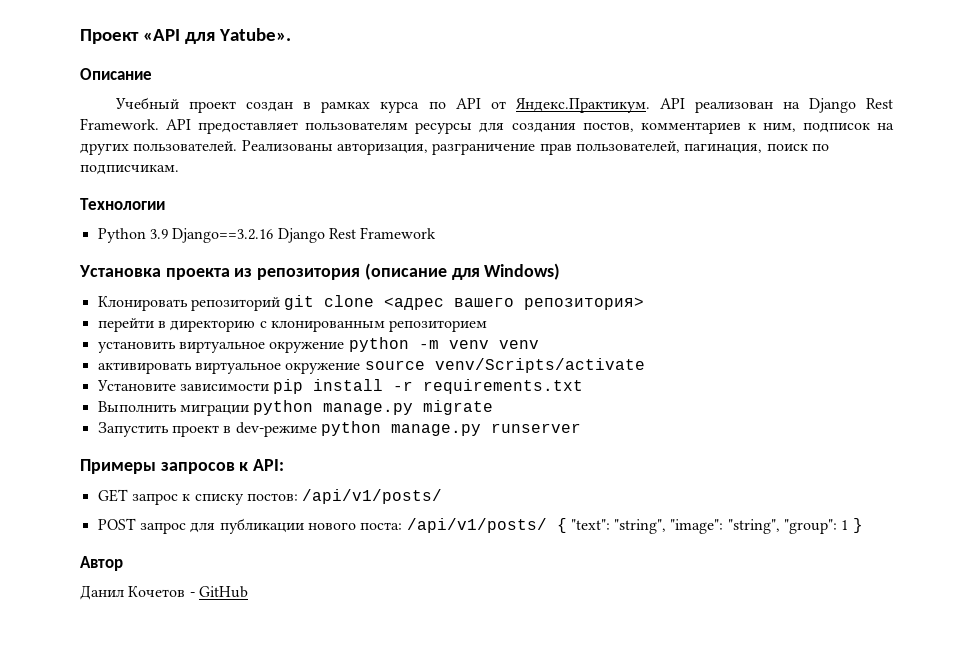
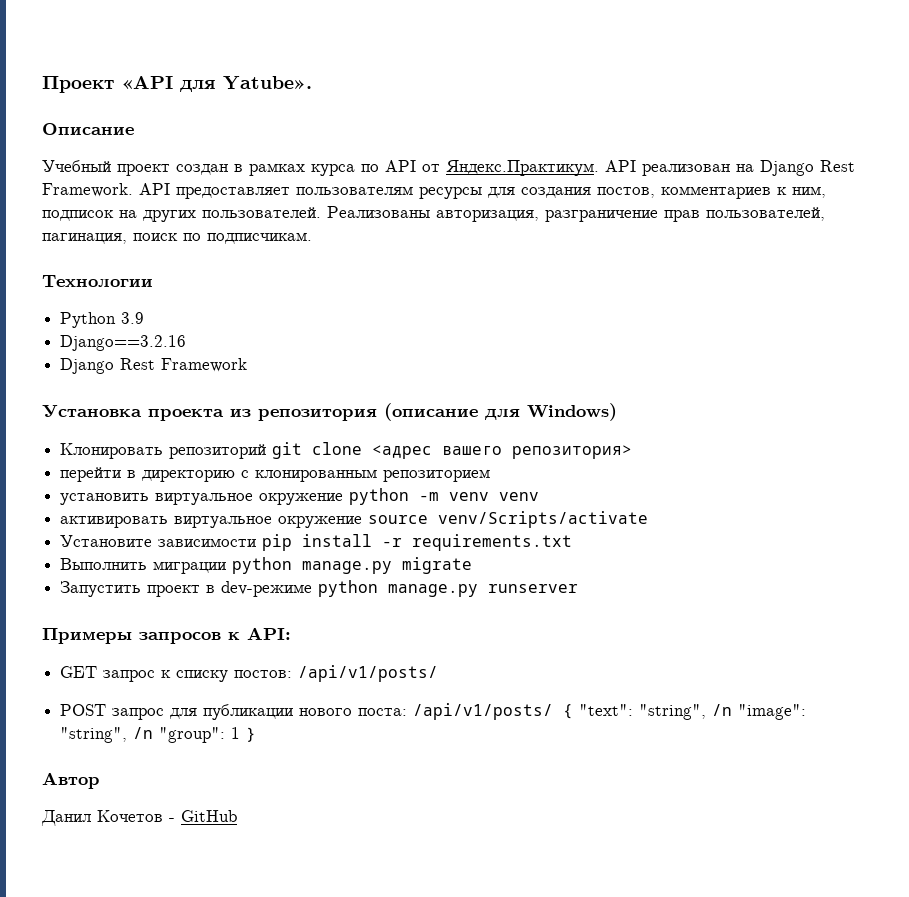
- Python 3.9 Django==3.2.16 Django Rest Framework
+ Python 3.9
+ Django==3.2.16
+ Django Rest Framework
- POST запрос для публикации нового поста: /api/v1/posts/ { "text": "string", "image": "string", "group": 1 }
+ POST запрос для публикации нового поста: /api/v1/posts/ { "text": "string", /n "image": "string", /n "group": 1 }

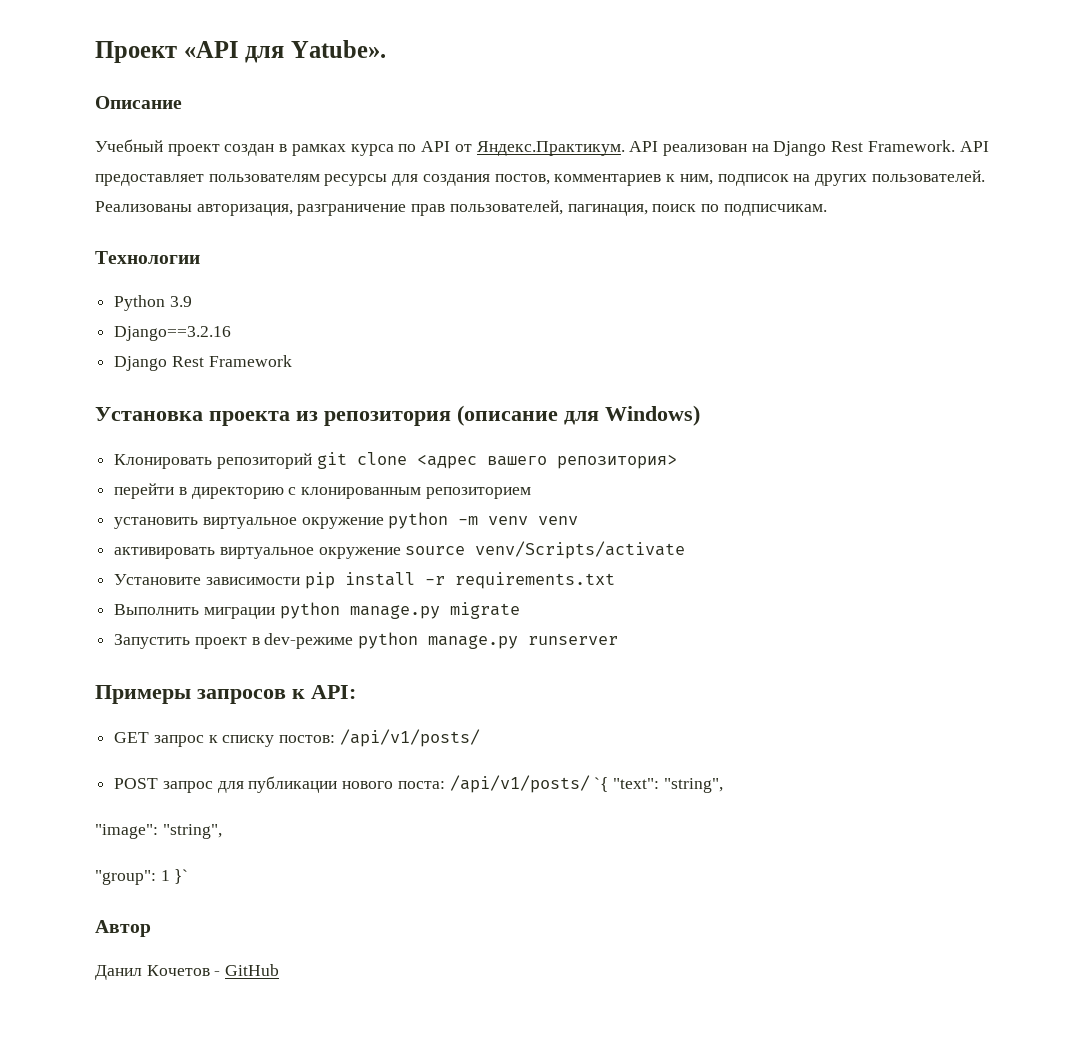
- POST запрос для публикации нового поста: /api/v1/posts/ { "text": "string", /n "image": "string", /n "group": 1 }
+ POST запрос для публикации нового поста: /api/v1/posts/ `{ "text": "string",
+ "image": "string",
+ "group": 1 }`

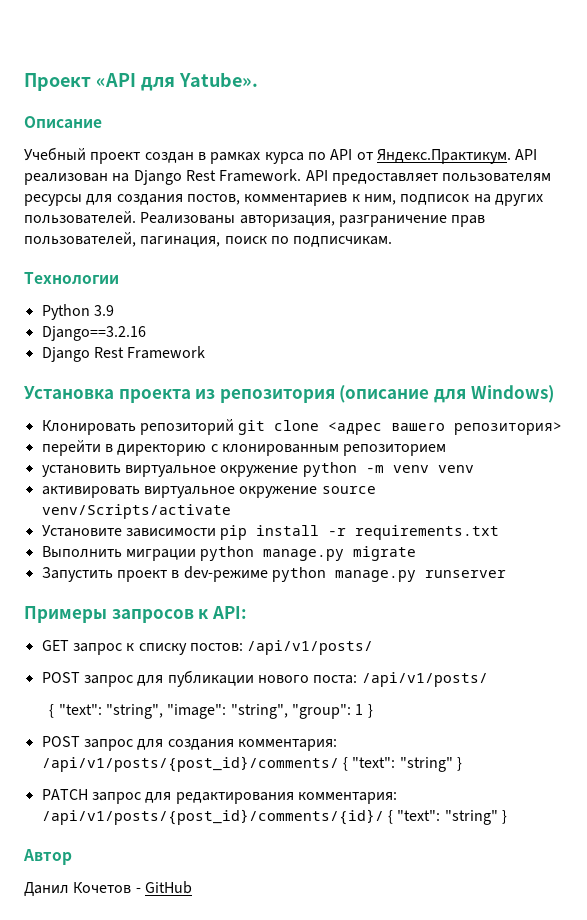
- POST запрос для публикации нового поста: /api/v1/posts/ `{ "text": "string",
- "image": "string",
- "group": 1 }`
+ POST запрос для публикации нового поста: /api/v1/posts/
+ { "text": "string", "image": "string", "group": 1 }
+ POST запрос для создания комментария: /api/v1/posts/{post_id}/comments/ { "text": "string" }
+ PATCH запрос для редактирования комментария: /api/v1/posts/{post_id}/comments/{id}/ { "text": "string" }

